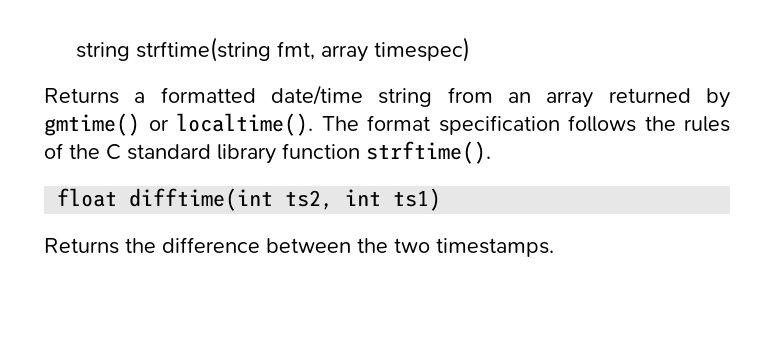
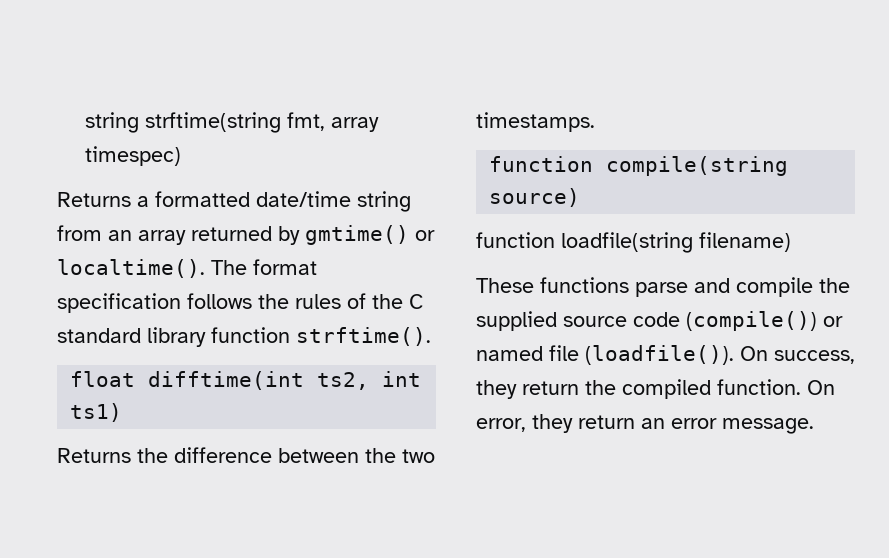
+ function compile(string source)
+ function loadfile(string filename)
+ These functions parse and compile the supplied source code (compile()) or named file (loadfile()). On success, they return the compiled function. On error, they return an error message.

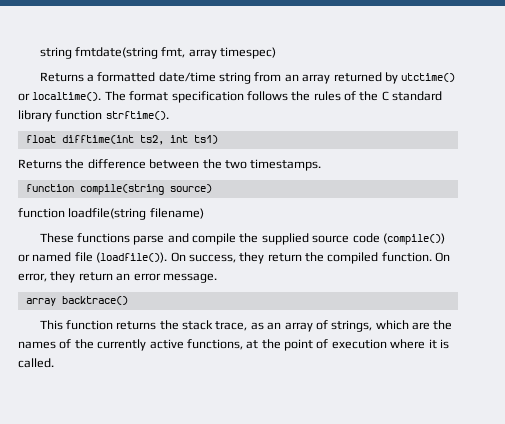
- string strftime(string fmt, array timespec)
+ string fmtdate(string fmt, array timespec)
- Returns a formatted date/time string from an array returned by gmtime() or localtime().
+ Returns a formatted date/time string from an array returned by utctime() or localtime().
+ array backtrace()
+ This function returns the stack trace, as an array of strings, which are the names of the currently active functions, at the point of execution where it is called.

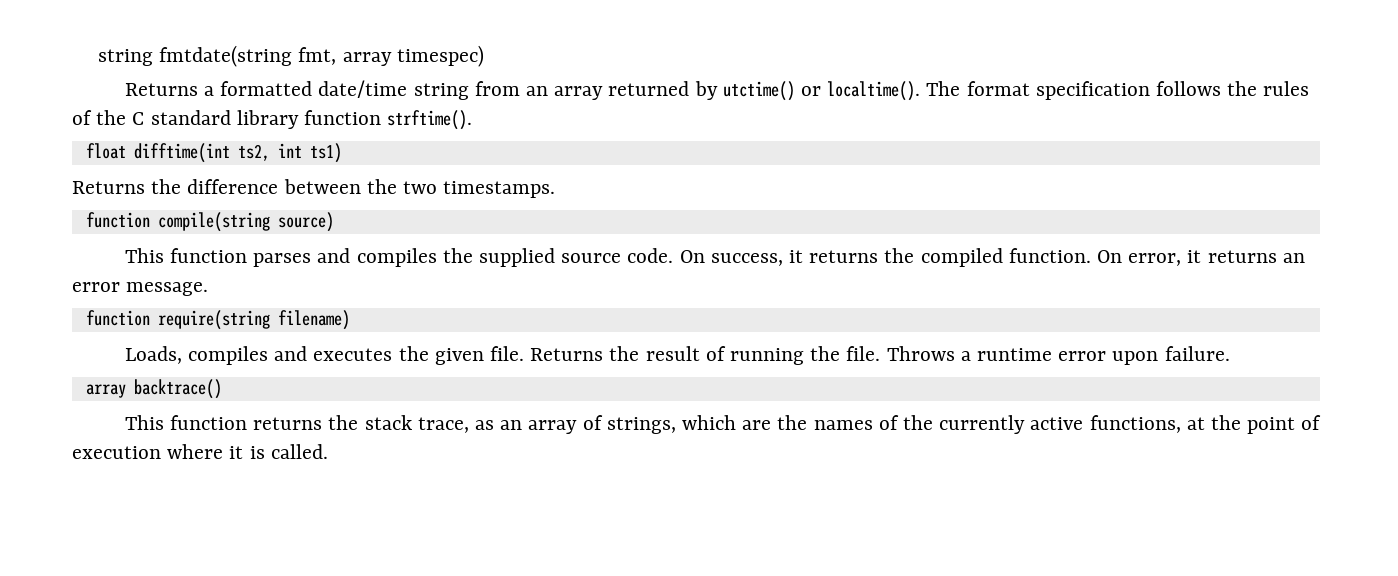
- function loadfile(string filename)
- These functions parse and compile the supplied source code (compile()) or named file (loadfile()). On success, they return the compiled function.
+ This function parses and compiles the supplied source code. On success, it returns the compiled function.
- On error, they return an error message.
+ On error, it returns an error message.
+ function require(string filename)
+ Loads, compiles and executes the given file. Returns the result of running the file. Throws a runtime error upon failure.

